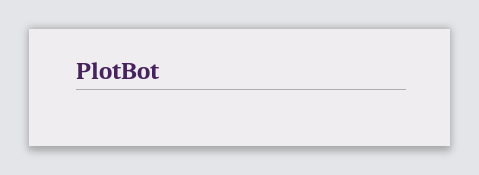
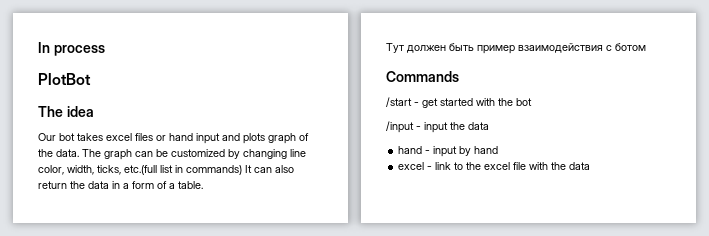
+ In process
+ The idea
+ Our bot takes excel files or hand input and plots graph of the data. The graph can be customized by changing line color, width, ticks, etc.(full list in commands) It can also return the data in a form of a table.
+ Тут должен быть пример взаимодействия с ботом
+ Commands
+ /start - get started with the bot
+ /input - input the data
+ hand - input by hand
+ excel - link to the excel file with the data

